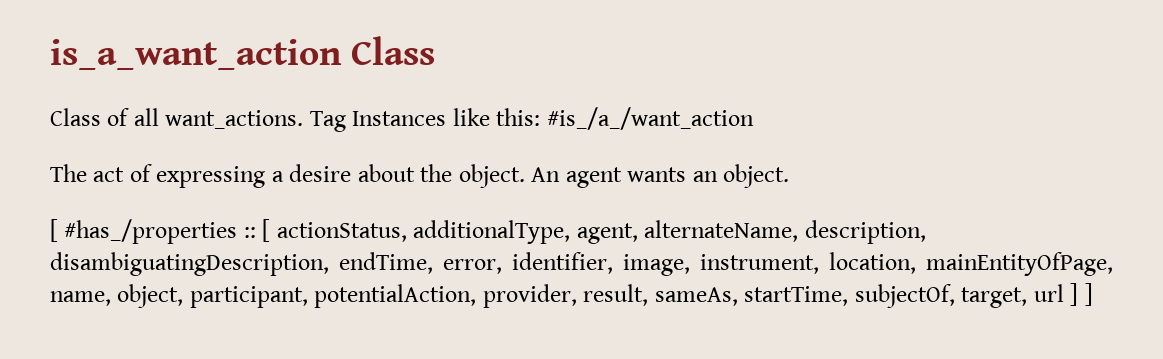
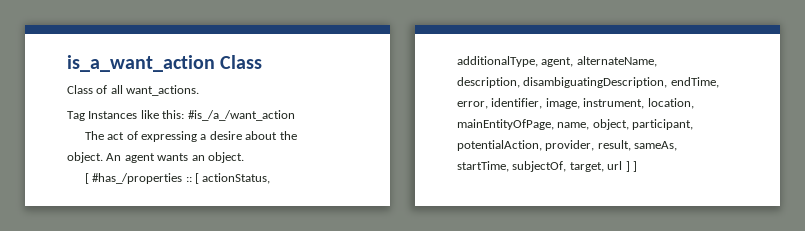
- Class of all want_actions. Tag Instances like this: #is_/a_/want_action
+ Class of all want_actions.
+ Tag Instances like this: #is_/a_/want_action

